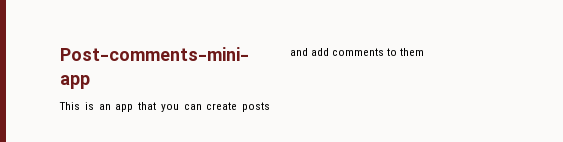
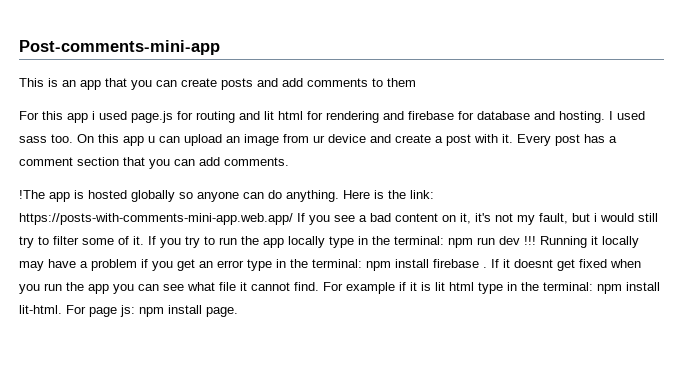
+ For this app i used page.js for routing and lit html for rendering and firebase for database and hosting. I used sass too. On this app u can upload an image from ur device and create a post with it. Every post has a comment section that you can add comments.
+ !The app is hosted globally so anyone can do anything. Here is the link: https://posts-with-comments-mini-app.web.app/ If you see a bad content on it, it's not my fault, but i would still try to filter some of it. If you try to run the app locally type in the terminal: npm run dev !!! Running it locally may have a problem if you get an error type in the terminal: npm install firebase . If it doesnt get fixed when you run the app you can see what file it cannot find. For example if it is lit html type in the terminal: npm install lit-html. For page js: npm install page.

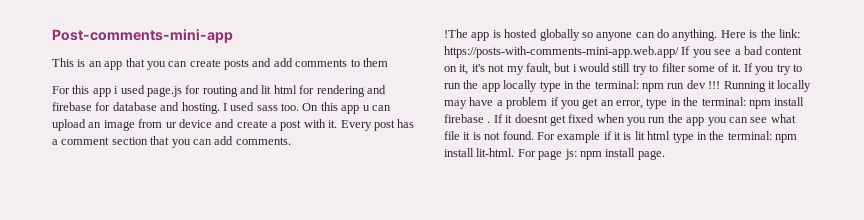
- Running it locally may have a problem if you get an error type in the terminal: npm install firebase .
+ Running it locally may have a problem if you get an error, type in the terminal: npm install firebase .
- If it doesnt get fixed when you run the app you can see what file it cannot find.
+ If it doesnt get fixed when you run the app you can see what file it is not found.

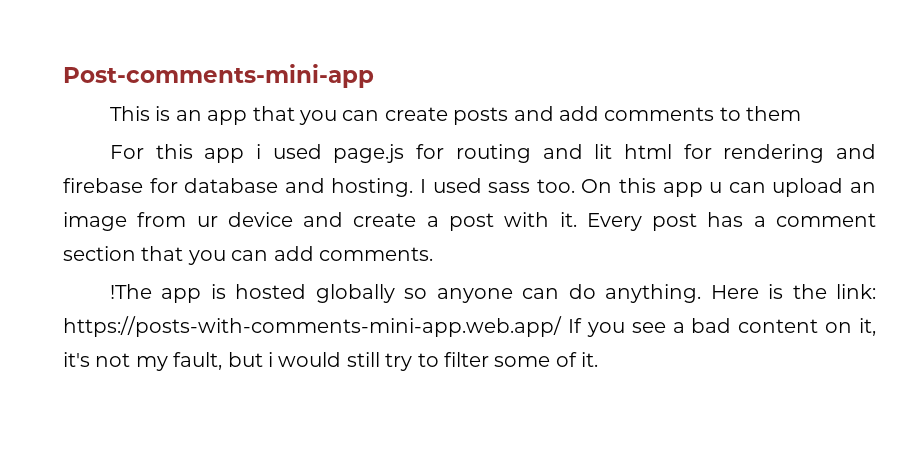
- If you try to run the app locally type in the terminal: npm run dev !!! Running it locally may have a problem if you get an error, type in the terminal: npm install firebase . If it doesnt get fixed when you run the app you can see what file it is not found. For example if it is lit html type in the terminal: npm install lit-html. For page js: npm install page.

